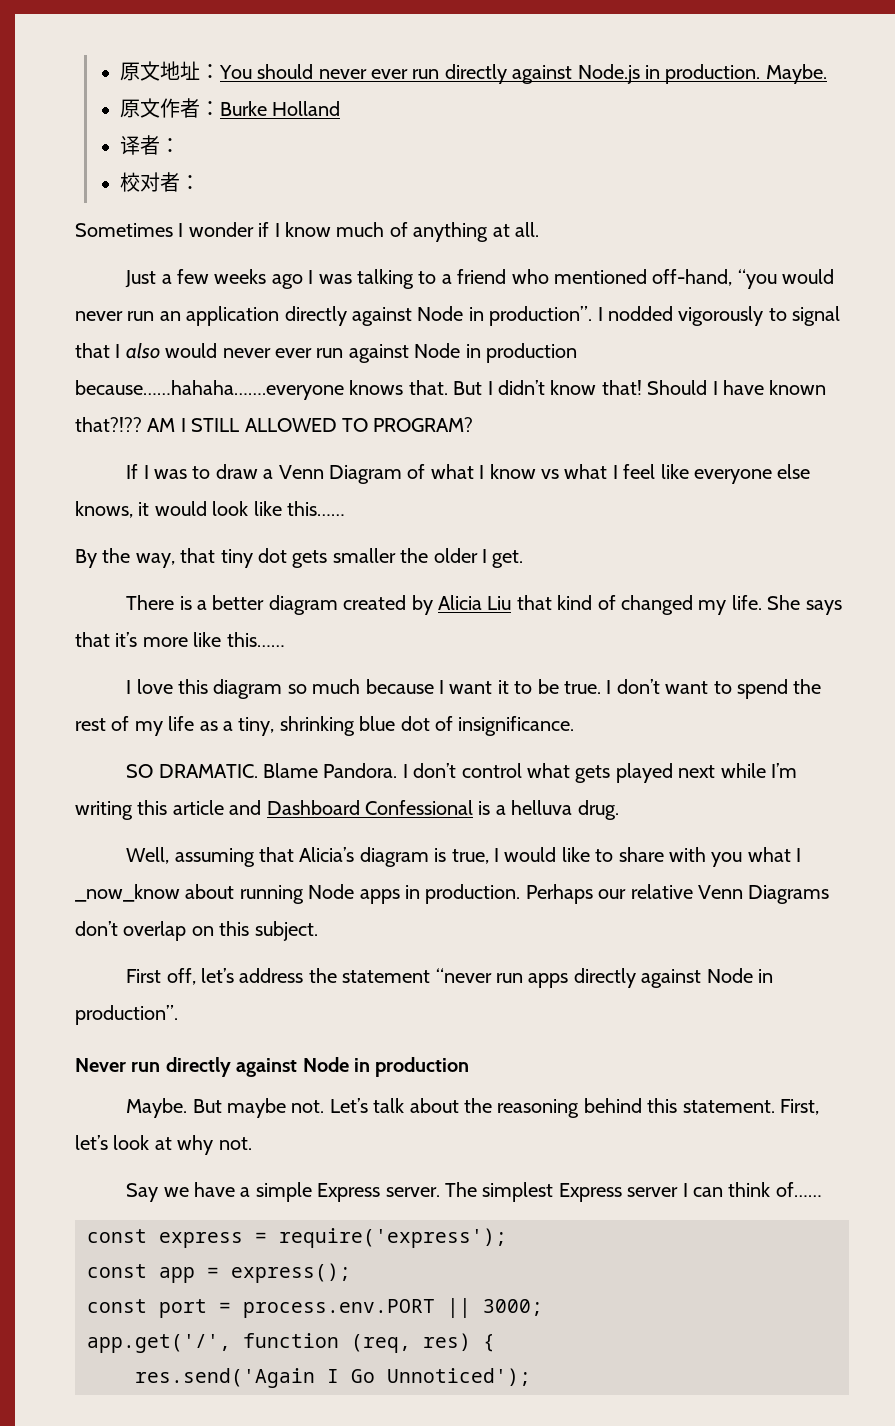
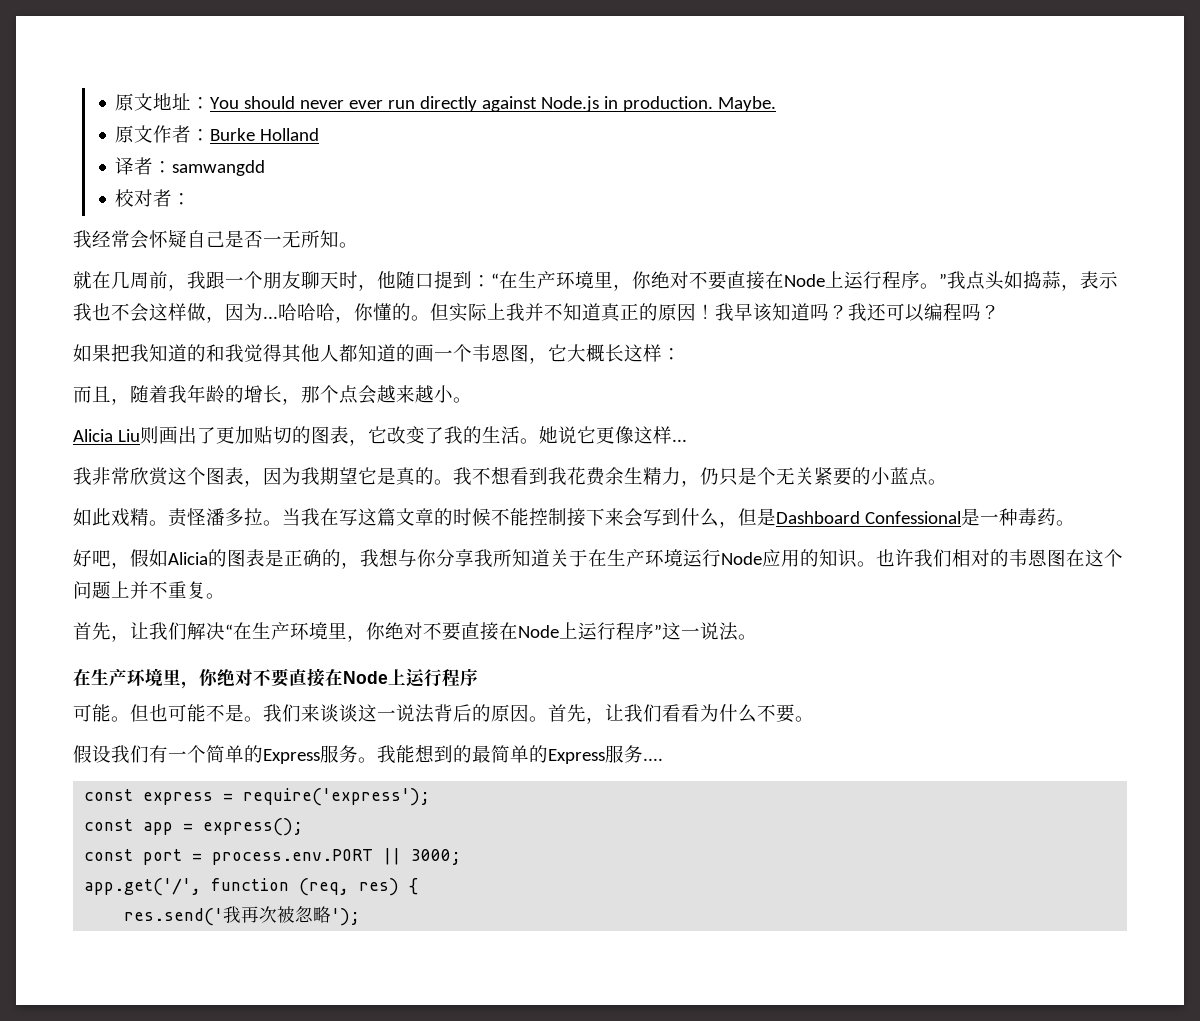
- 译者：
+ 译者：samwangdd
- Sometimes I wonder if I know much of anything at all.
- Just a few weeks ago I was talking to a friend who mentioned off-hand, “you would never run an application directly against Node in production”. I nodded vigorously to signal that I also would never ever run against Node in production because……hahaha…….everyone knows that. But I didn’t know that! Should I have known that?!?? AM I STILL ALLOWED TO PROGRAM?
- If I was to draw a Venn Diagram of what I know vs what I feel like everyone else knows, it would look like this……
- By the way, that tiny dot gets smaller the older I get.
- There is a better diagram created by Alicia Liu that kind of changed my life. She says that it’s more like this……
- I love this diagram so much because I want it to be true. I don’t want to spend the rest of my life as a tiny, shrinking blue dot of insignificance.
- SO DRAMATIC. Blame Pandora. I don’t control what gets played next while I’m writing this article and Dashboard Confessional is a helluva drug.
- Well, assuming that Alicia’s diagram is true, I would like to share with you what I _now_know about running Node apps in production. Perhaps our relative Venn Diagrams don’t overlap on this subject.
- First off, let’s address the statement “never run apps directly against Node in production”.
- Never run directly against Node in production
- Maybe. But maybe not. Let’s talk about the reasoning behind this statement. First, let’s look at why not.
- Say we have a simple Express server. The simplest Express server I can think of……
+ 我经常会怀疑自己是否一无所知。
+ 就在几周前，我跟一个朋友聊天时，他随口提到：“在生产环境里，你绝对不要直接在Node上运行程序。”我点头如捣蒜，表示我也不会这样做，因为...哈哈哈，你懂的。但实际上我并不知道真正的原因！我早该知道吗？我还可以编程吗？
+ 如果把我知道的和我觉得其他人都知道的画一个韦恩图，它大概长这样：
+ 而且，随着我年龄的增长，那个点会越来越小。
+ Alicia Liu则画出了更加贴切的图表，它改变了我的生活。她说它更像这样...
+ 我非常欣赏这个图表，因为我期望它是真的。我不想看到我花费余生精力，仍只是个无关紧要的小蓝点。
+ 如此戏精。责怪潘多拉。当我在写这篇文章的时候不能控制接下来会写到什么，但是Dashboard Confessional是一种毒药。
+ 好吧，假如Alicia的图表是正确的，我想与你分享我所知道关于在生产环境运行Node应用的知识。也许我们相对的韦恩图在这个问题上并不重复。
+ 首先，让我们解决“在生产环境里，你绝对不要直接在Node上运行程序”这一说法。
+ 在生产环境里，你绝对不要直接在Node上运行程序
+ 可能。但也可能不是。我们来谈谈这一说法背后的原因。首先，让我们看看为什么不要。
+ 假设我们有一个简单的Express服务。我能想到的最简单的Express服务....
- res.send('Again I Go Unnoticed');
+ res.send('我再次被忽略');

